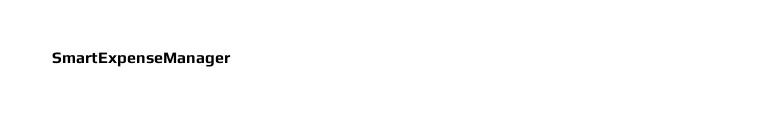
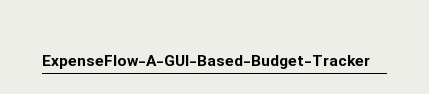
- SmartExpenseManager
+ ExpenseFlow-A-GUI-Based-Budget-Tracker

